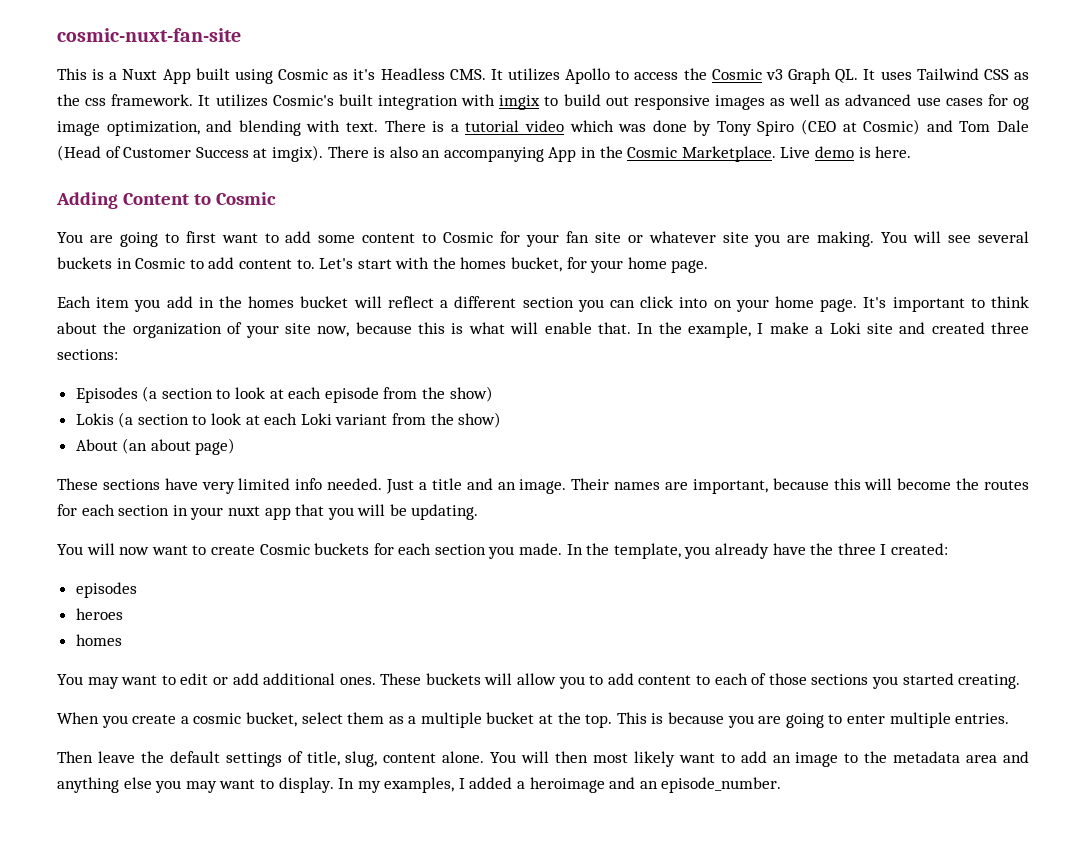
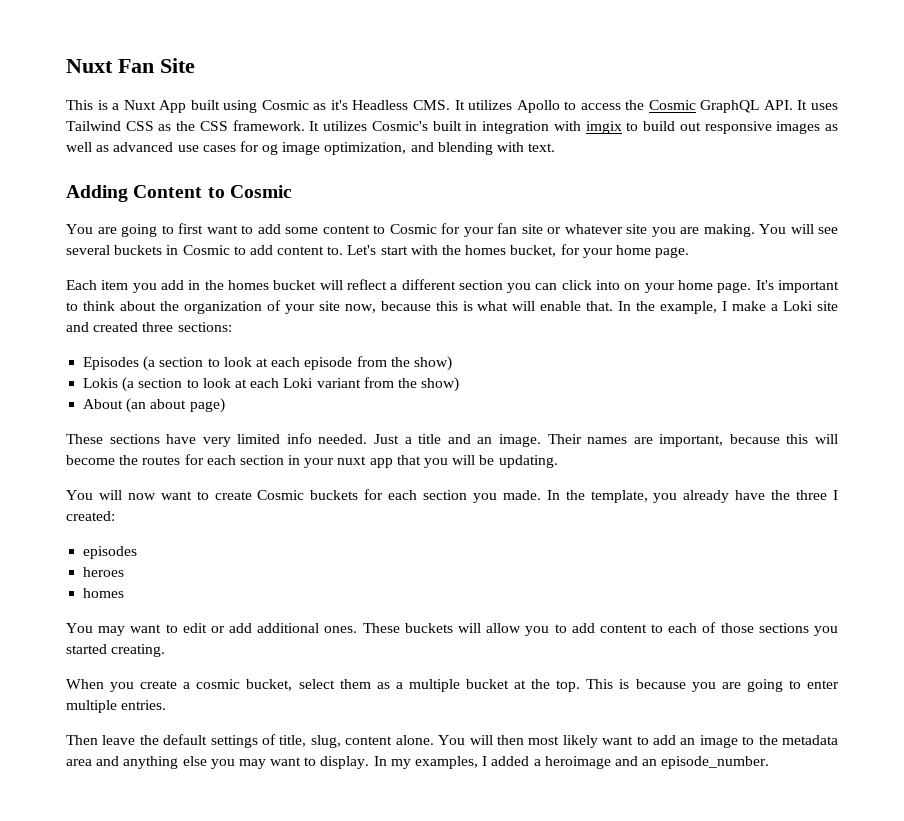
- cosmic-nuxt-fan-site
+ Nuxt Fan Site
- This is a Nuxt App built using Cosmic as it's Headless CMS. It utilizes Apollo to access the Cosmic v3 Graph QL. It uses Tailwind CSS as the css framework.
+ This is a Nuxt App built using Cosmic as it's Headless CMS. It utilizes Apollo to access the Cosmic GraphQL API. It uses Tailwind CSS as the CSS framework.
- It utilizes Cosmic's built integration with imgix to build out responsive images as well as advanced use cases for og image optimization, and blending with text. There is a tutorial video which was done by Tony Spiro (CEO at Cosmic) and Tom Dale (Head of Customer Success at imgix). There is also an accompanying App in the Cosmic Marketplace. Live demo is here.
+ It utilizes Cosmic's built in integration with imgix to build out responsive images as well as advanced use cases for og image optimization, and blending with text.

